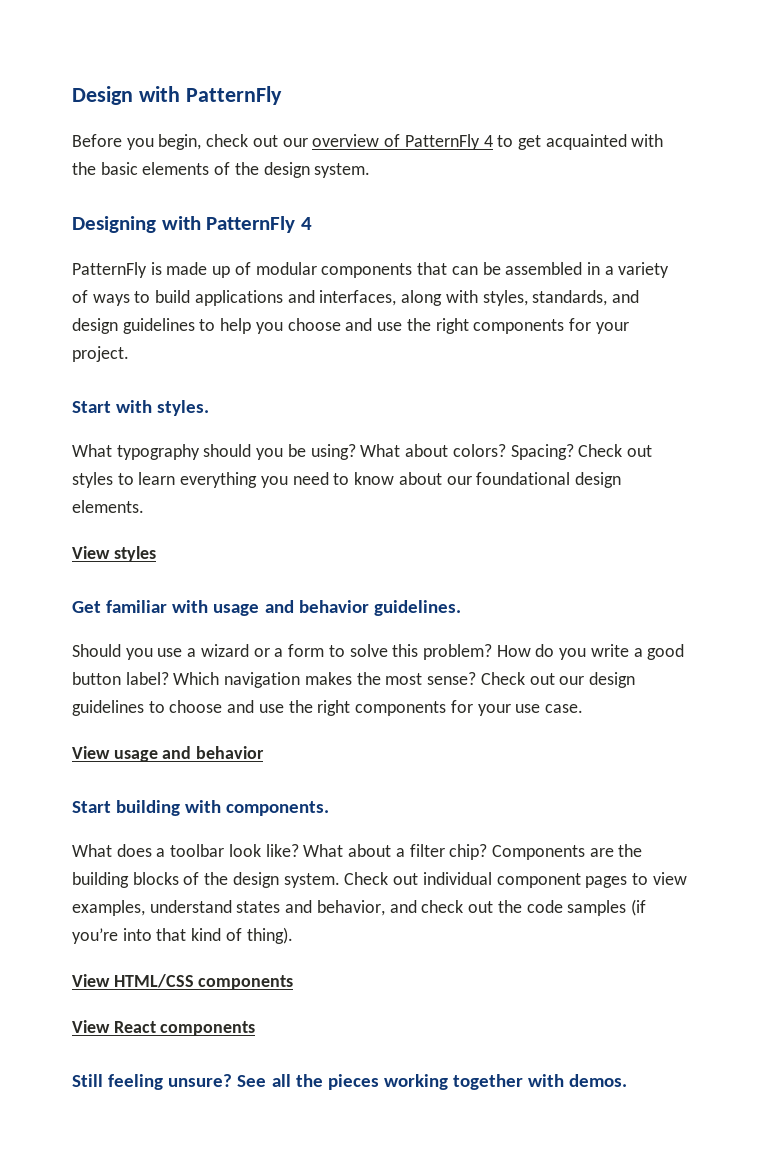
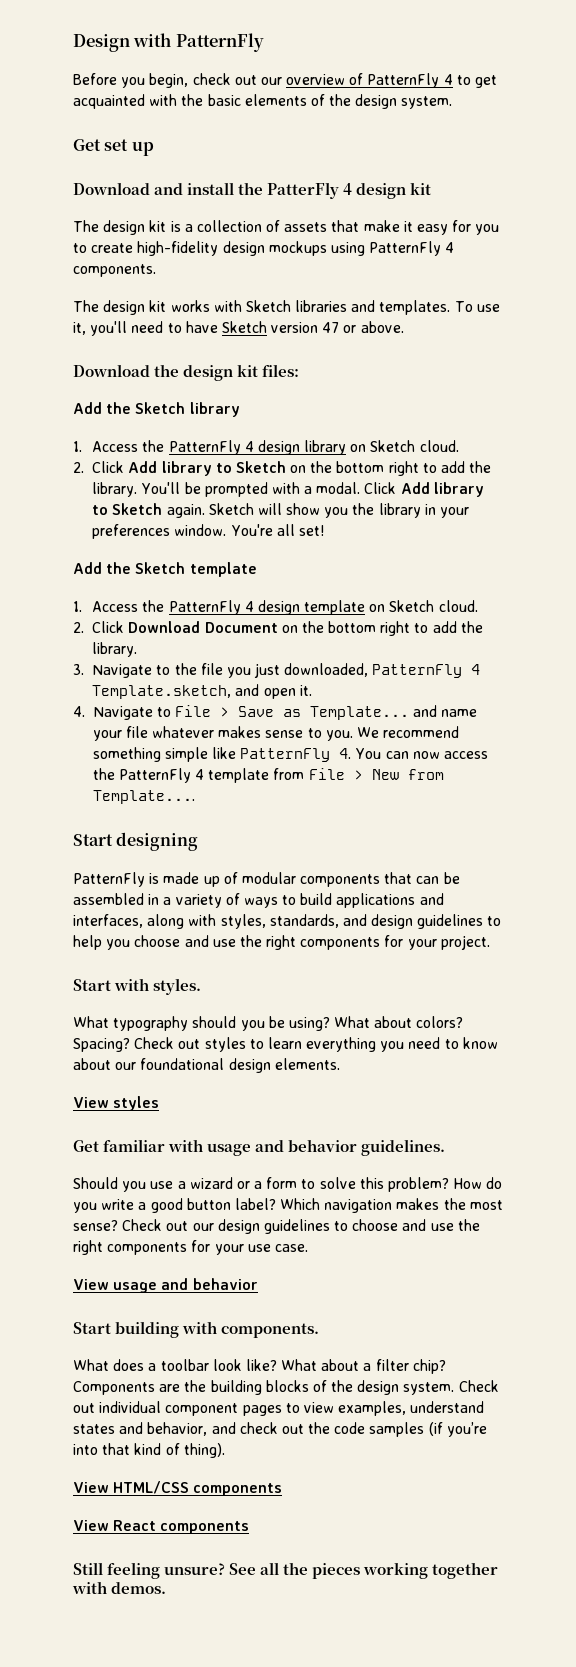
- Designing with PatternFly 4
+ Get set up
+ Download and install the PatterFly 4 design kit
+ The design kit is a collection of assets that make it easy for you to create high-fidelity design mockups using PatternFly 4 components.
+ The design kit works with Sketch libraries and templates. To use it, you'll need to have Sketch version 47 or above.
+ Download the design kit files:
+ Add the Sketch library
+ 1. Access the PatternFly 4 design library on Sketch cloud.
+ 2. Click Add library to Sketch on the bottom right to add the library. You'll be prompted with a modal. Click Add library to Sketch again. Sketch will show you the library in your preferences window. You're all set!
+ Add the Sketch template
+ 1. Access the PatternFly 4 design template on Sketch cloud.
+ 2. Click Download Document on the bottom right to add the library.
+ 3. Navigate to the file you just downloaded, PatternFly 4 Template.sketch, and open it.
+ 4. Navigate to File > Save as Template... and name your file whatever makes sense to you. We recommend something simple like PatternFly 4. You can now access the PatternFly 4 template from File > New from Template....
+ Start designing

